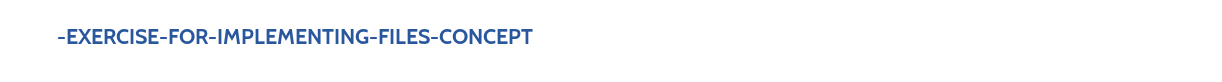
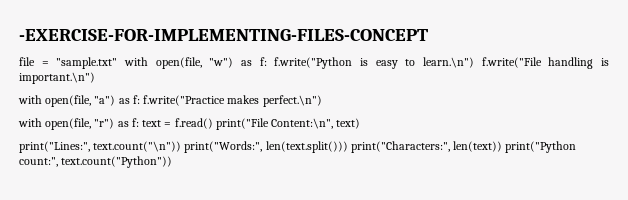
+ file = "sample.txt" with open(file, "w") as f: f.write("Python is easy to learn.\n") f.write("File handling is important.\n")
+ with open(file, "a") as f: f.write("Practice makes perfect.\n")
+ with open(file, "r") as f: text = f.read() print("File Content:\n", text)
+ print("Lines:", text.count("\n")) print("Words:", len(text.split())) print("Characters:", len(text)) print("Python count:", text.count("Python"))

